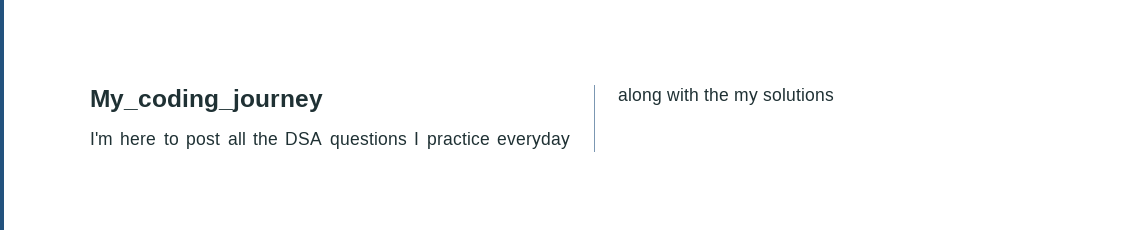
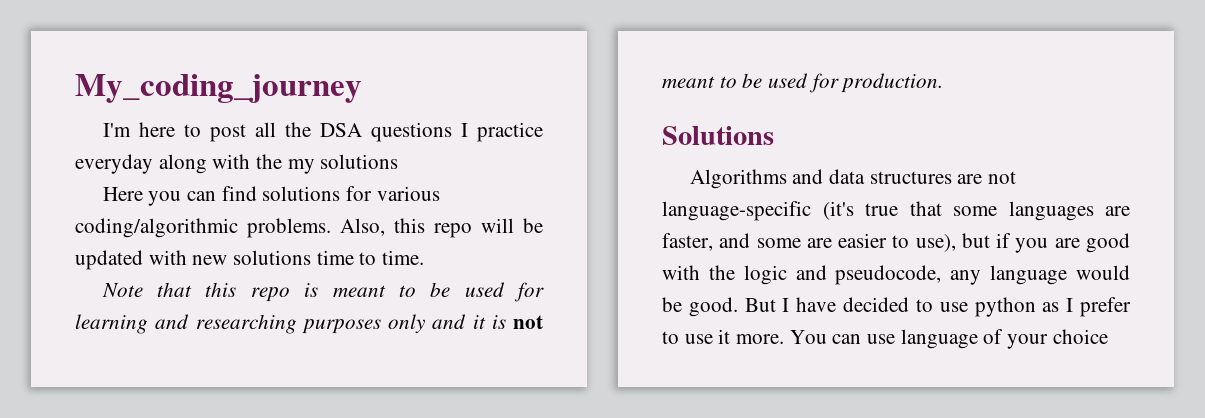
+ Here you can find solutions for various coding/algorithmic problems. Also, this repo will be updated with new solutions time to time.
+ Note that this repo is meant to be used for learning and researching purposes only and it is not meant to be used for production.
+ Solutions
+ Algorithms and data structures are not language-specific (it's true that some languages are faster, and some are easier to use), but if you are good with the logic and pseudocode, any language would be good. But I have decided to use python as I prefer to use it more. You can use language of your choice

